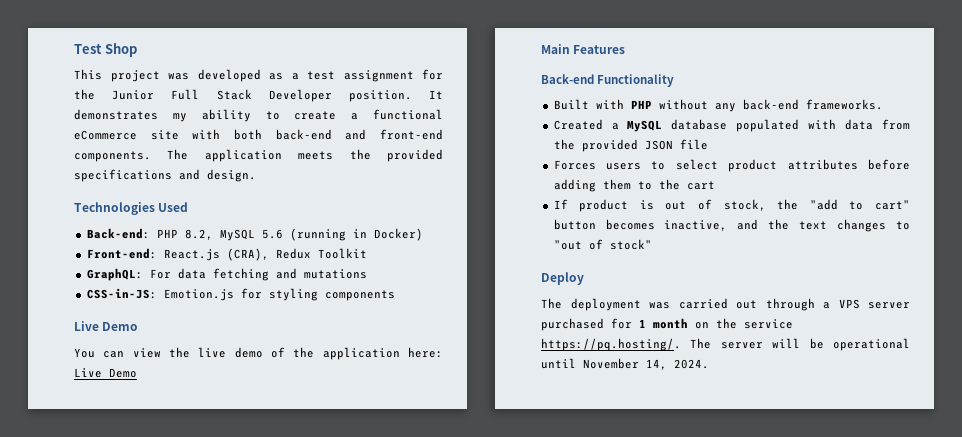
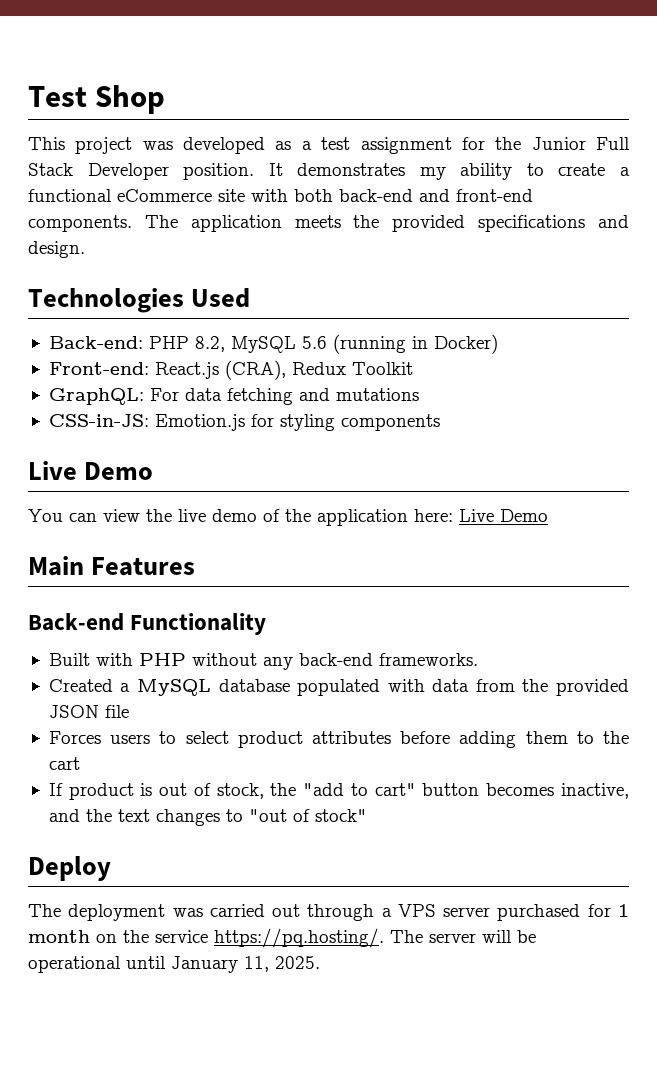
- The deployment was carried out through a VPS server purchased for 1 month on the service https://pq.hosting/. The server will be operational until November 14, 2024.
+ The deployment was carried out through a VPS server purchased for 1 month on the service https://pq.hosting/. The server will be operational until January 11, 2025.

